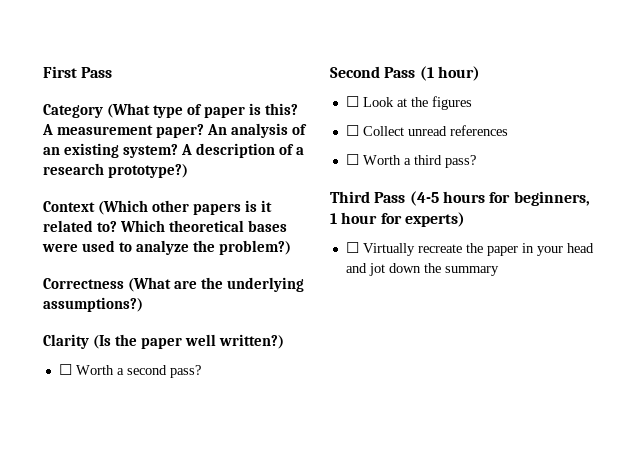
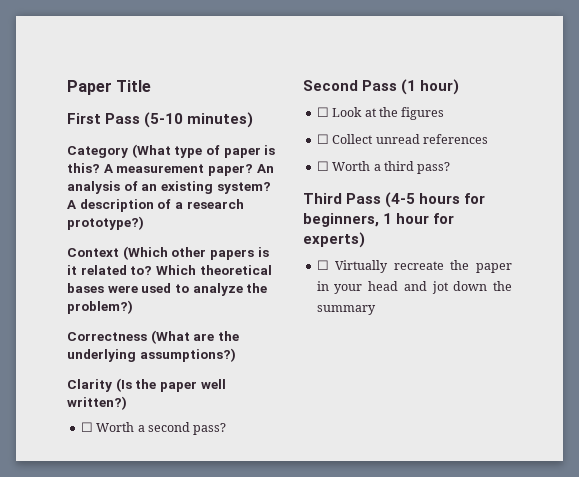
+ Paper Title
- First Pass
+ First Pass (5-10 minutes)

